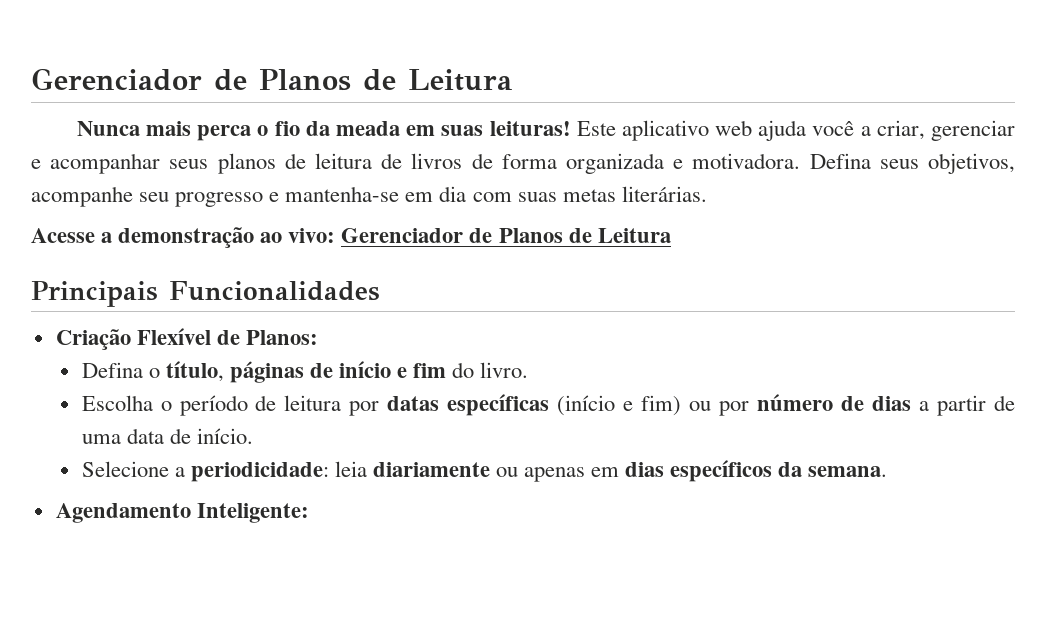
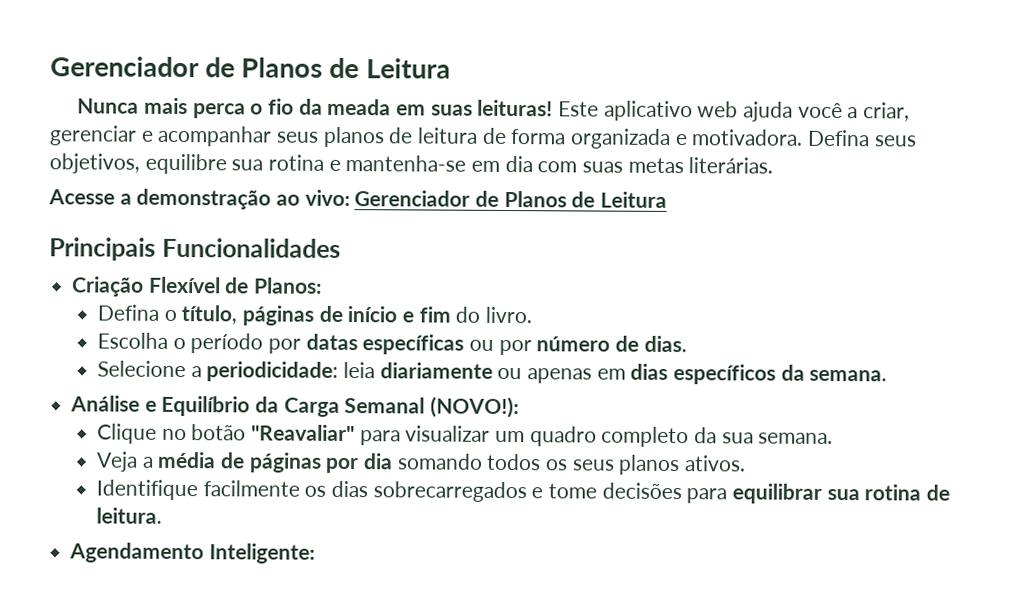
- Este aplicativo web ajuda você a criar, gerenciar e acompanhar seus planos de leitura de livros de forma organizada e motivadora.
+ Este aplicativo web ajuda você a criar, gerenciar e acompanhar seus planos de leitura de forma organizada e motivadora.
- Defina seus objetivos, acompanhe seu progresso e mantenha-se em dia com suas metas literárias.
+ Defina seus objetivos, equilibre sua rotina e mantenha-se em dia com suas metas literárias.
- Escolha o período de leitura por datas específicas (início e fim) ou por número de dias a partir de uma data de início.
+ Escolha o período por datas específicas ou por número de dias.
+ Análise e Equilíbrio da Carga Semanal (NOVO!):
+ Clique no botão "Reavaliar" para visualizar um quadro completo da sua semana.
+ Veja a média de páginas por dia somando todos os seus planos ativos.
+ Identifique facilmente os dias sobrecarregados e tome decisões para equilibrar sua rotina de leitura.

